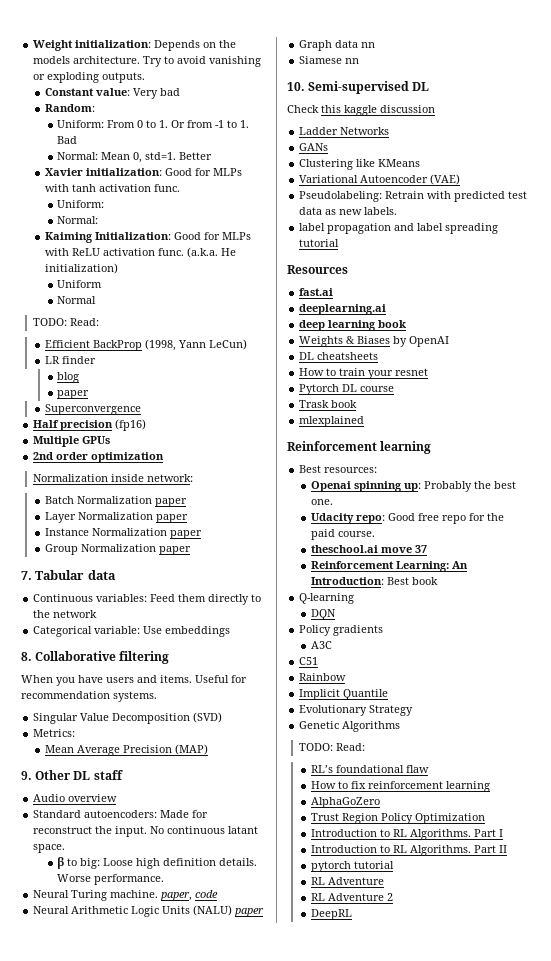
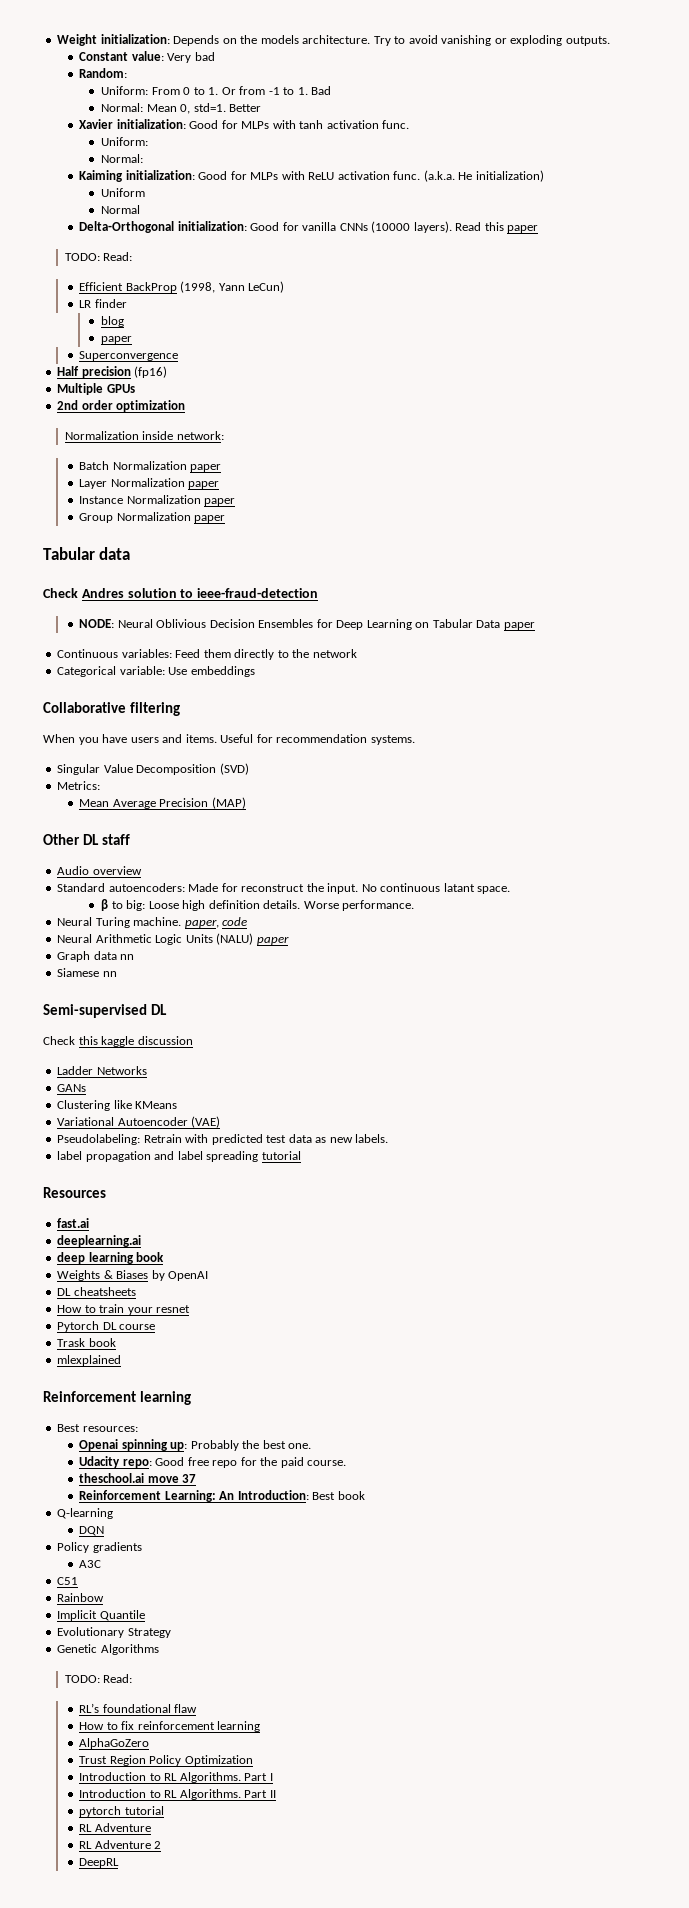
- Kaiming Initialization: Good for MLPs with ReLU activation func.
+ Kaiming initialization: Good for MLPs with ReLU activation func.
+ Delta-Orthogonal initialization: Good for vanilla CNNs (10000 layers). Read this paper
- 7. Tabular data
+ Tabular data
+ Check Andres solution to ieee-fraud-detection
+ NODE: Neural Oblivious Decision Ensembles for Deep Learning on Tabular Data paper
- 8. Collaborative filtering
+ Collaborative filtering
- 9. Other DL staff
+ Other DL staff
- 10. Semi-supervised DL
+ Semi-supervised DL

